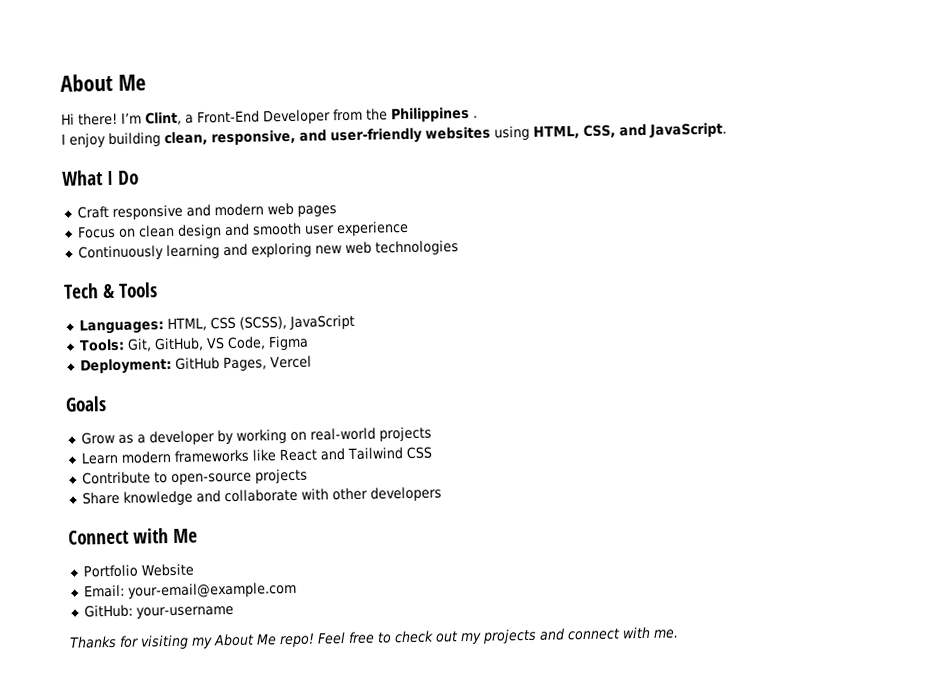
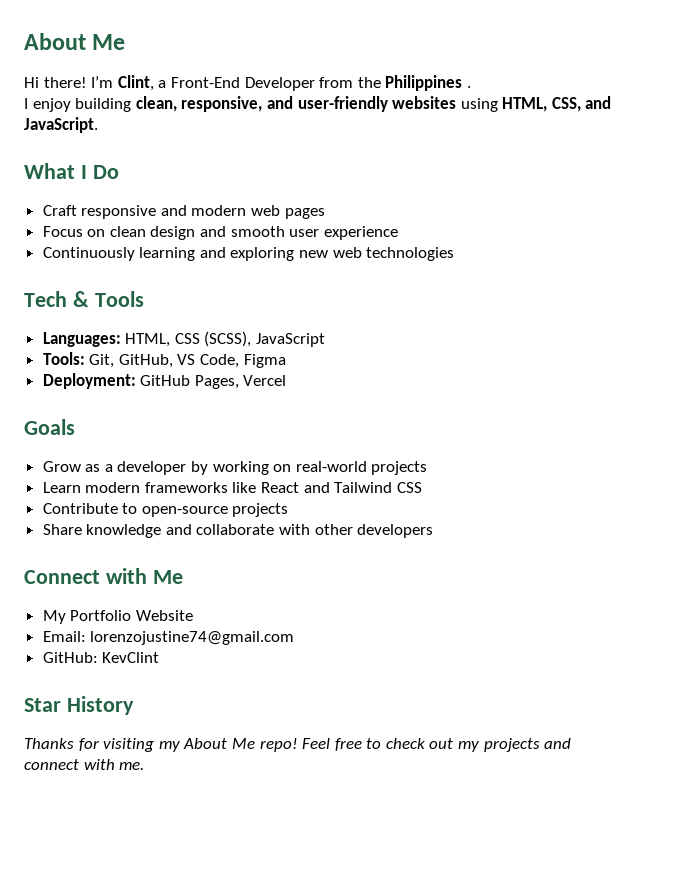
- Portfolio Website
+ My Portfolio Website
- Email: your-email@example.com
+ Email: lorenzojustine74@gmail.com
- GitHub: your-username
+ GitHub: KevClint
+ Star History

